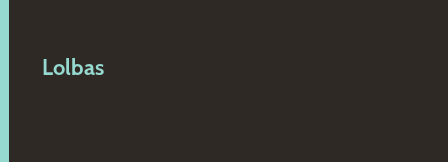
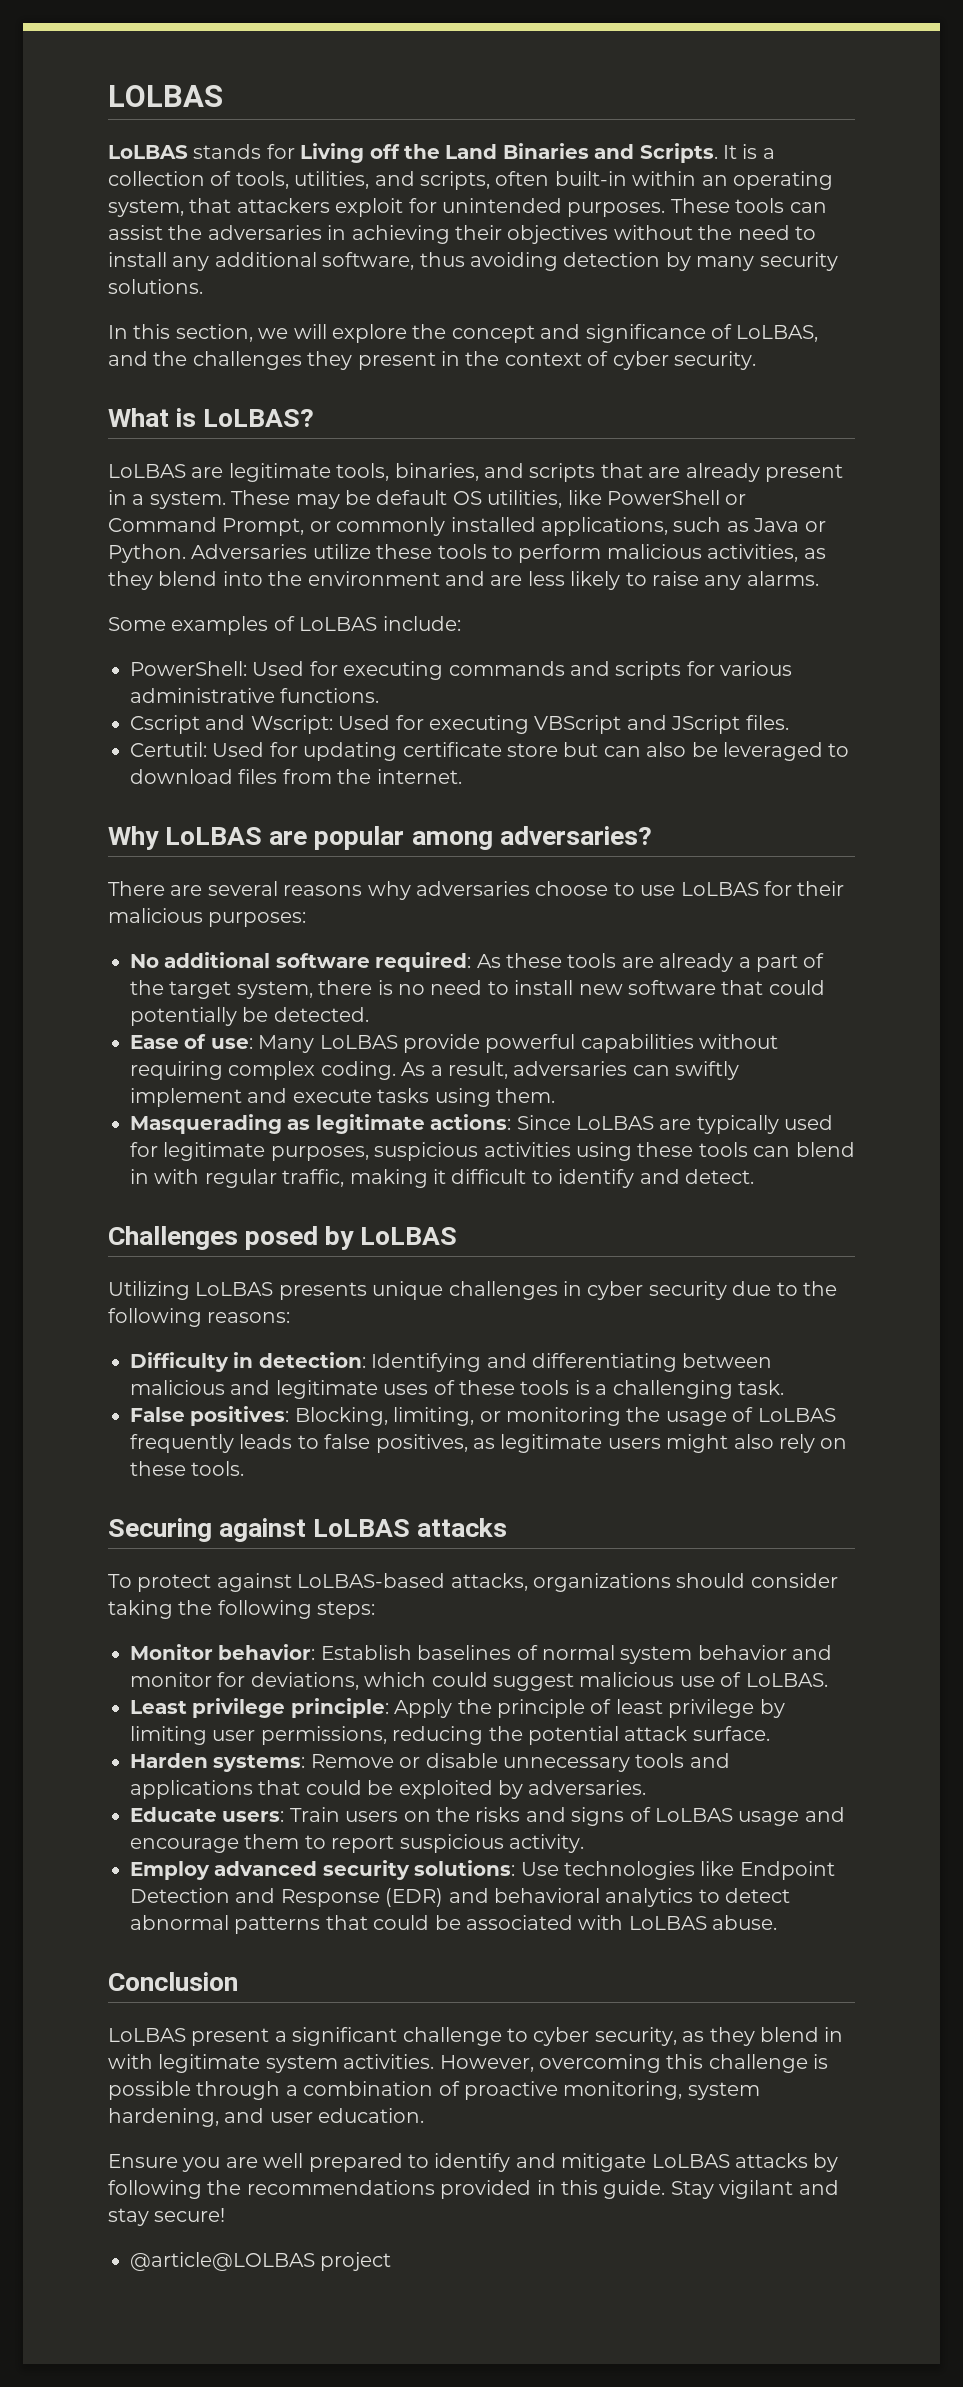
- Lolbas
+ LOLBAS
+ LoLBAS stands for Living off the Land Binaries and Scripts. It is a collection of tools, utilities, and scripts, often built-in within an operating system, that attackers exploit for unintended purposes. These tools can assist the adversaries in achieving their objectives without the need to install any additional software, thus avoiding detection by many security solutions.
+ In this section, we will explore the concept and significance of LoLBAS, and the challenges they present in the context of cyber security.
+ What is LoLBAS?
+ LoLBAS are legitimate tools, binaries, and scripts that are already present in a system. These may be default OS utilities, like PowerShell or Command Prompt, or commonly installed applications, such as Java or Python. Adversaries utilize these tools to perform malicious activities, as they blend into the environment and are less likely to raise any alarms.
+ Some examples of LoLBAS include:
+ PowerShell: Used for executing commands and scripts for various administrative functions.
+ Cscript and Wscript: Used for executing VBScript and JScript files.
+ Certutil: Used for updating certificate store but can also be leveraged to download files from the internet.
+ Why LoLBAS are popular among adversaries?
+ There are several reasons why adversaries choose to use LoLBAS for their malicious purposes:
+ No additional software required: As these tools are already a part of the target system, there is no need to install new software that could potentially be detected.
+ Ease of use: Many LoLBAS provide powerful capabilities without requiring complex coding. As a result, adversaries can swiftly implement and execute tasks using them.
+ Masquerading as legitimate actions: Since LoLBAS are typically used for legitimate purposes, suspicious activities using these tools can blend in with regular traffic, making it difficult to identify and detect.
+ Challenges posed by LoLBAS
+ Utilizing LoLBAS presents unique challenges in cyber security due to the following reasons:
+ Difficulty in detection: Identifying and differentiating between malicious and legitimate uses of these tools is a challenging task.
+ False positives: Blocking, limiting, or monitoring the usage of LoLBAS frequently leads to false positives, as legitimate users might also rely on these tools.
+ Securing against LoLBAS attacks
+ To protect against LoLBAS-based attacks, organizations should consider taking the following steps:
+ Monitor behavior: Establish baselines of normal system behavior and monitor for deviations, which could suggest malicious use of LoLBAS.
+ Least privilege principle: Apply the principle of least privilege by limiting user permissions, reducing the potential attack surface.
+ Harden systems: Remove or disable unnecessary tools and applications that could be exploited by adversaries.
+ Educate users: Train users on the risks and signs of LoLBAS usage and encourage them to report suspicious activity.
+ Employ advanced security solutions: Use technologies like Endpoint Detection and Response (EDR) and behavioral analytics to detect abnormal patterns that could be associated with LoLBAS abuse.
+ Conclusion
+ LoLBAS present a significant challenge to cyber security, as they blend in with legitimate system activities. However, overcoming this challenge is possible through a combination of proactive monitoring, system hardening, and user education.
+ Ensure you are well prepared to identify and mitigate LoLBAS attacks by following the recommendations provided in this guide. Stay vigilant and stay secure!
+ @article@LOLBAS project

